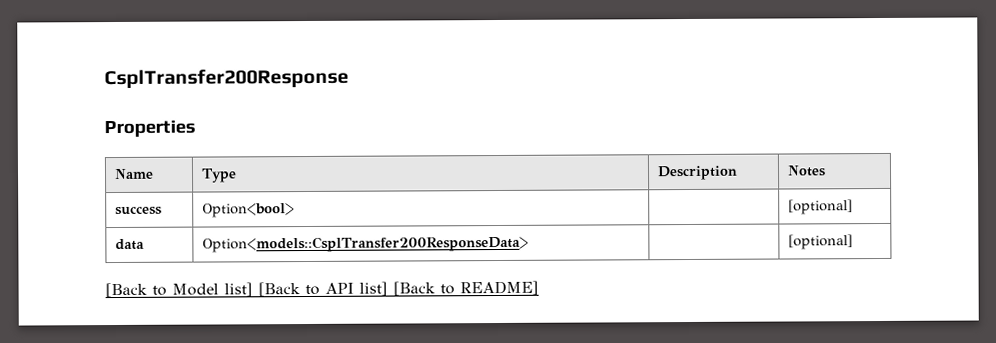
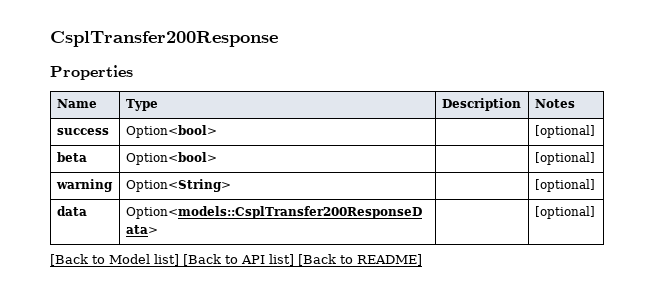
+ beta | Option<bool> | | [optional]
+ warning | Option<String> | | [optional]

